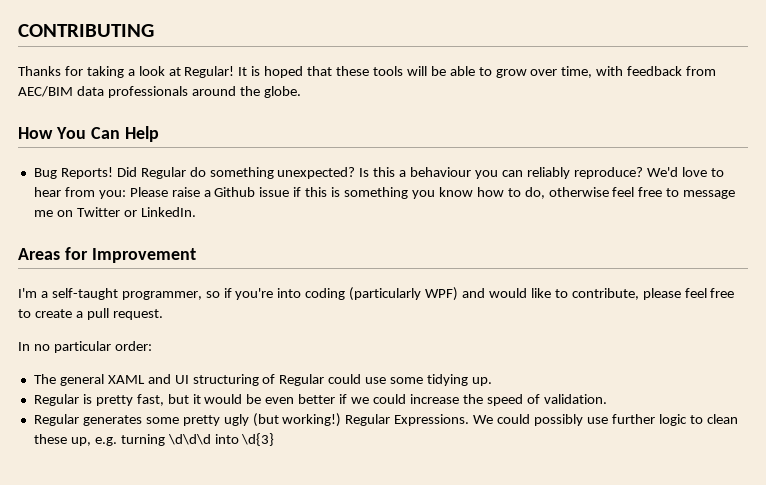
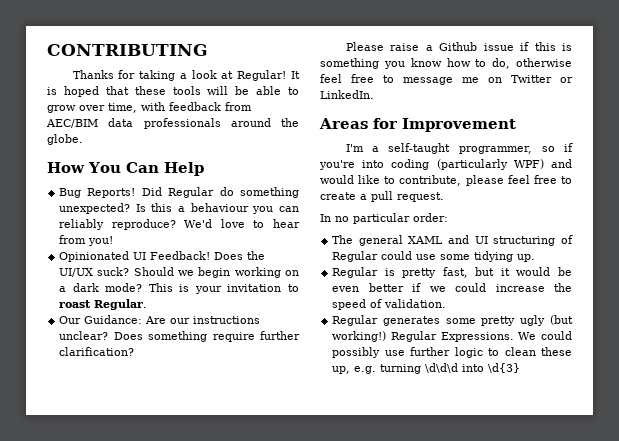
- We'd love to hear from you: Please raise a Github issue if this is something you know how to do, otherwise feel free to message me on Twitter or LinkedIn.
+ We'd love to hear from you!
+ Opinionated UI Feedback! Does the UI/UX suck? Should we begin working on a dark mode? This is your invitation to roast Regular.
+ Our Guidance: Are our instructions unclear? Does something require further clarification?
+ Please raise a Github issue if this is something you know how to do, otherwise feel free to message me on Twitter or LinkedIn.

